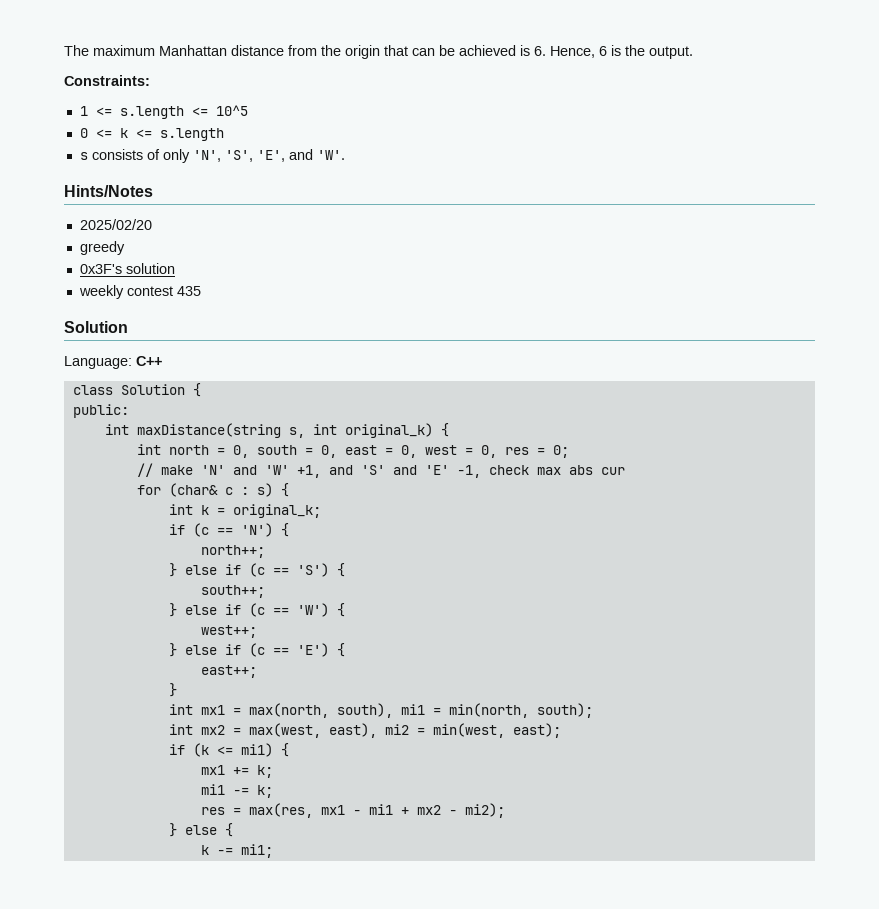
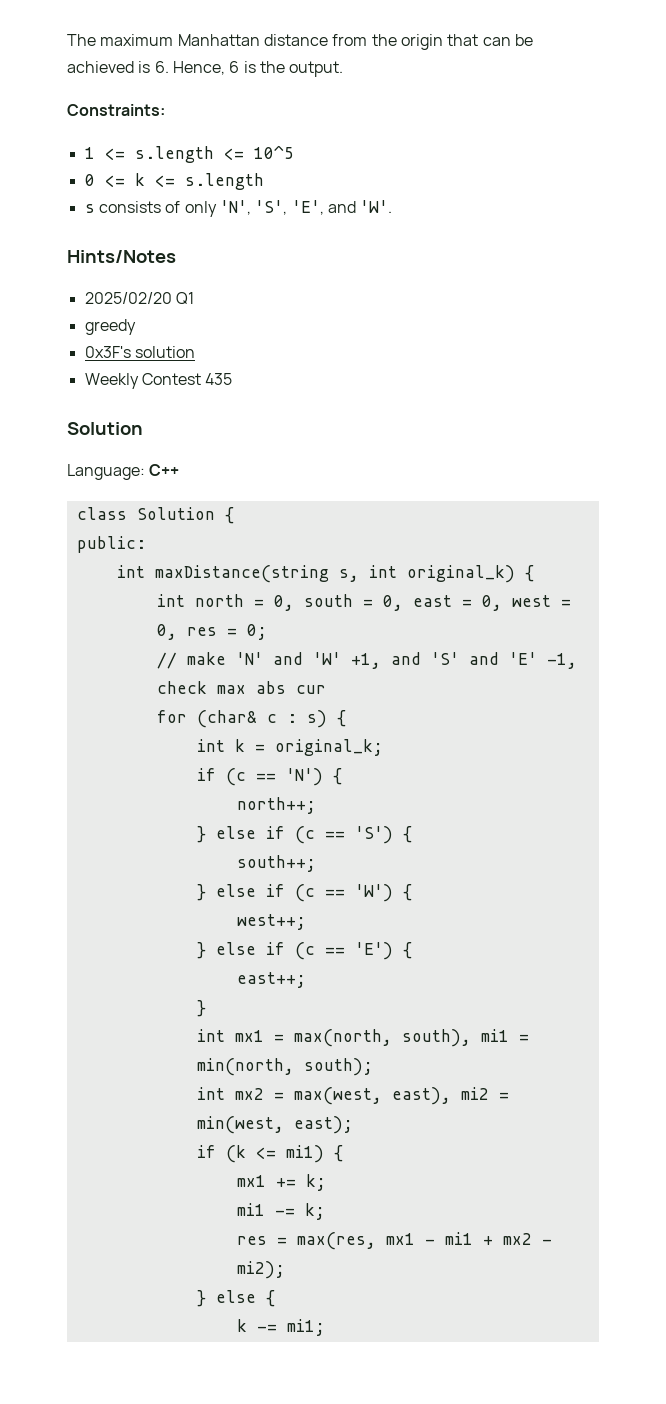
- 2025/02/20
+ 2025/02/20 Q1
- weekly contest 435
+ Weekly Contest 435

